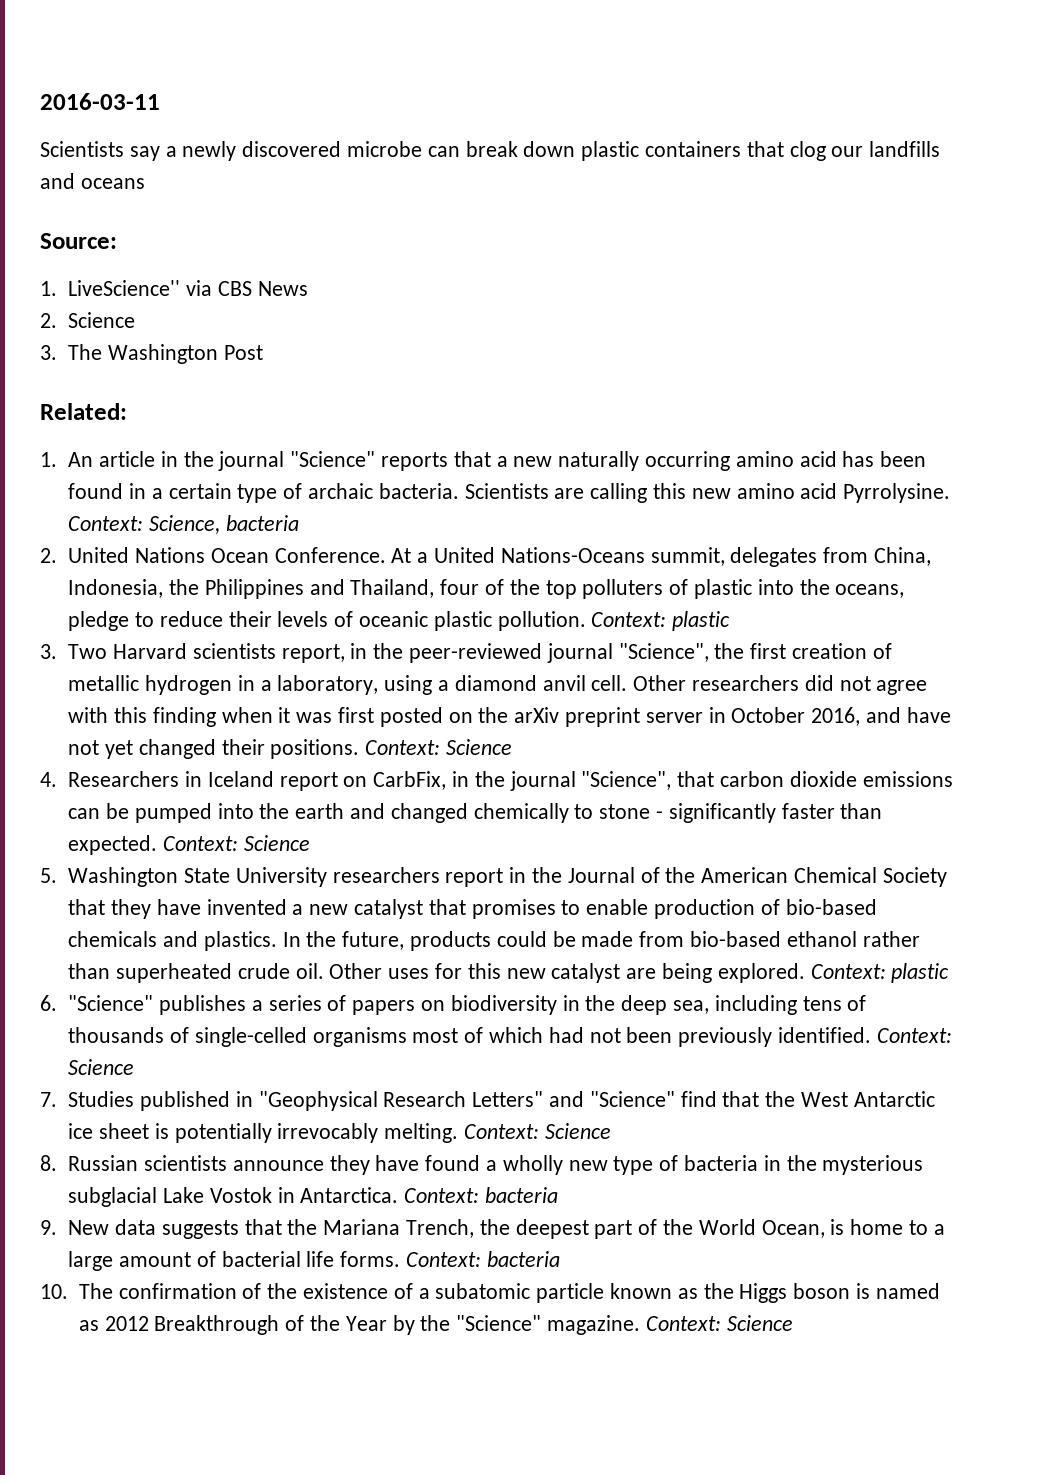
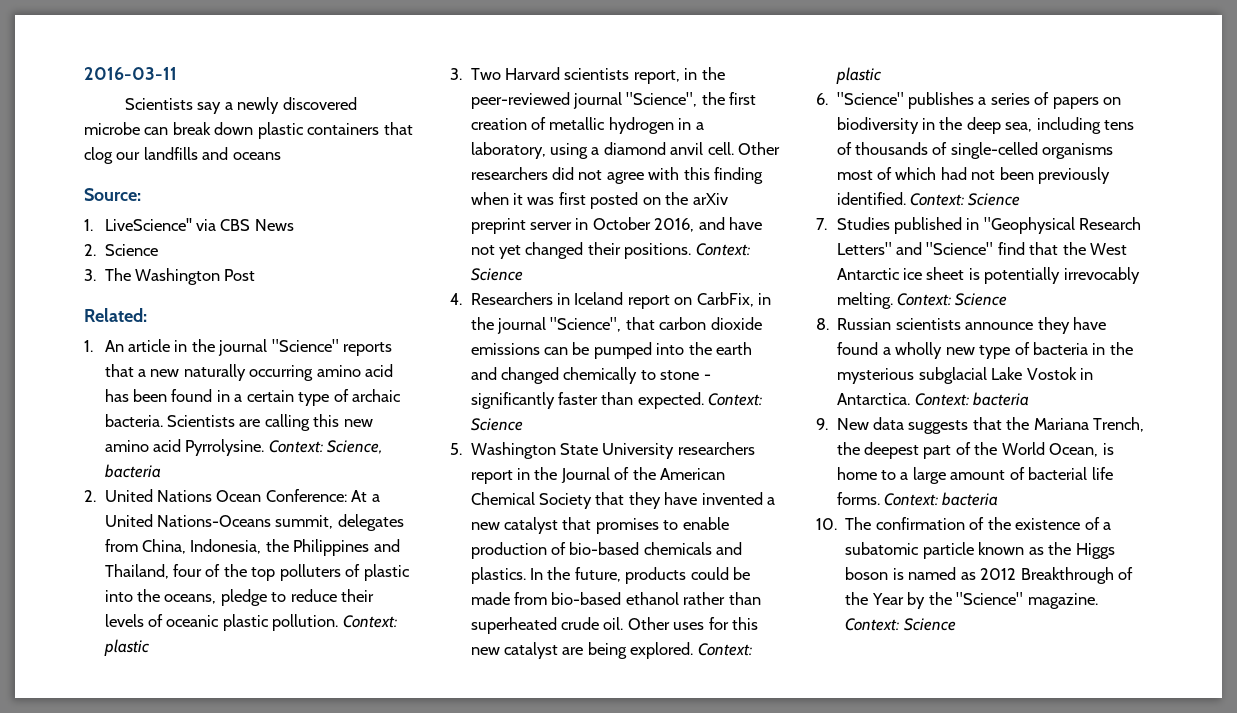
- 2. United Nations Ocean Conference. At a United Nations-Oceans summit, delegates from China, Indonesia, the Philippines and Thailand, four of the top polluters of plastic into the oceans, pledge to reduce their levels of oceanic plastic pollution.
+ 2. United Nations Ocean Conference: At a United Nations-Oceans summit, delegates from China, Indonesia, the Philippines and Thailand, four of the top polluters of plastic into the oceans, pledge to reduce their levels of oceanic plastic pollution.

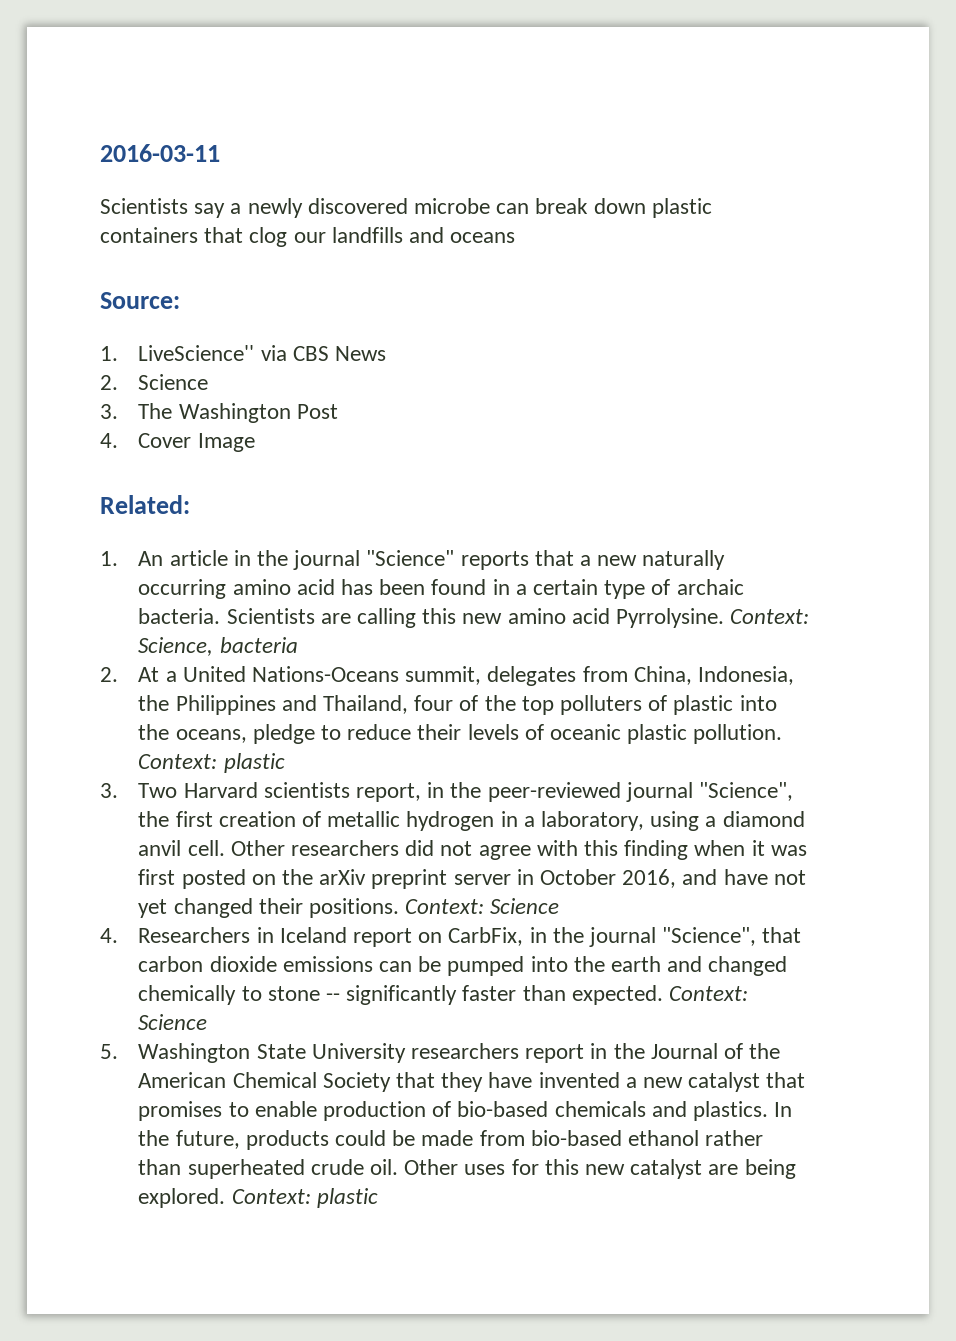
+ 4. Cover Image
- 2. United Nations Ocean Conference: At a United Nations-Oceans summit, delegates from China, Indonesia, the Philippines and Thailand, four of the top polluters of plastic into the oceans, pledge to reduce their levels of oceanic plastic pollution.
+ 2. At a United Nations-Oceans summit, delegates from China, Indonesia, the Philippines and Thailand, four of the top polluters of plastic into the oceans, pledge to reduce their levels of oceanic plastic pollution.
- 4. Researchers in Iceland report on CarbFix, in the journal "Science", that carbon dioxide emissions can be pumped into the earth and changed chemically to stone - significantly faster than expected.
+ 4. Researchers in Iceland report on CarbFix, in the journal "Science", that carbon dioxide emissions can be pumped into the earth and changed chemically to stone -- significantly faster than expected.
- 6. "Science" publishes a series of papers on biodiversity in the deep sea, including tens of thousands of single-celled organisms most of which had not been previously identified. Context: Science
- 7. Studies published in "Geophysical Research Letters" and "Science" find that the West Antarctic ice sheet is potentially irrevocably melting. Context: Science
- 8. Russian scientists announce they have found a wholly new type of bacteria in the mysterious subglacial Lake Vostok in Antarctica. Context: bacteria
- 9. New data suggests that the Mariana Trench, the deepest part of the World Ocean, is home to a large amount of bacterial life forms. Context: bacteria
- 10. The confirmation of the existence of a subatomic particle known as the Higgs boson is named as 2012 Breakthrough of the Year by the "Science" magazine. Context: Science

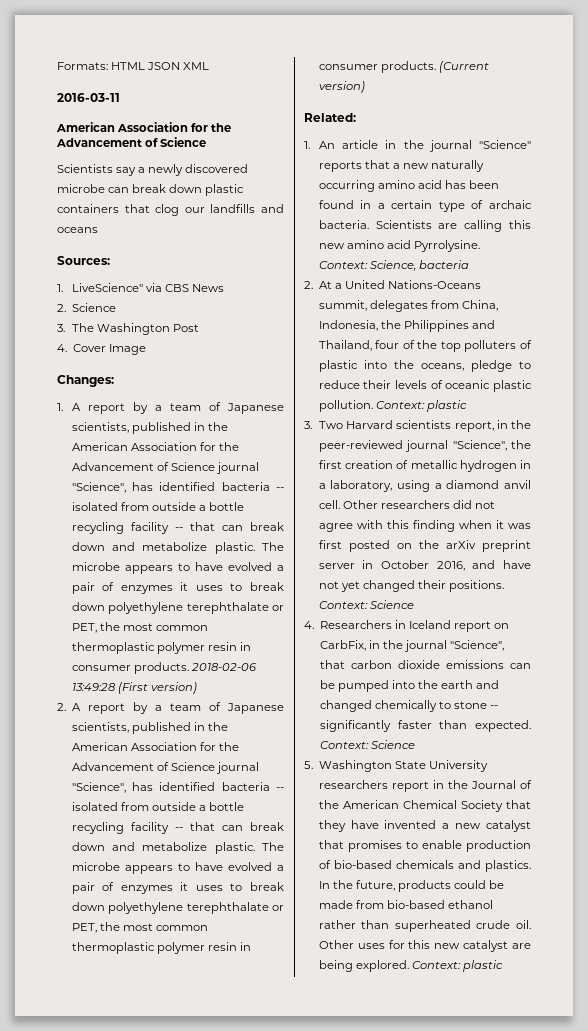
+ Formats: HTML JSON XML
  2016-03-11
+ American Association for the Advancement of Science
- Source:
+ Sources:
+ Changes:
+ 1. A report by a team of Japanese scientists, published in the American Association for the Advancement of Science journal ''Science'', has identified bacteria -- isolated from outside a bottle recycling facility -- that can break down and metabolize plastic. The microbe appears to have evolved a pair of enzymes it uses to break down polyethylene terephthalate or PET, the most common thermoplastic polymer resin in consumer products. 2018-02-06 13:49:28 (First version)
+ 2. A report by a team of Japanese scientists, published in the American Association for the Advancement of Science journal "Science", has identified bacteria -- isolated from outside a bottle recycling facility -- that can break down and metabolize plastic. The microbe appears to have evolved a pair of enzymes it uses to break down polyethylene terephthalate or PET, the most common thermoplastic polymer resin in consumer products. (Current version)

